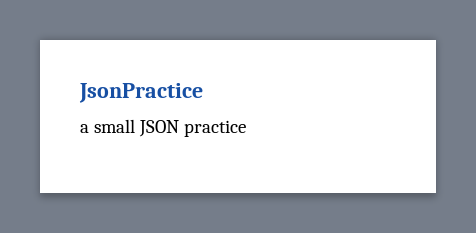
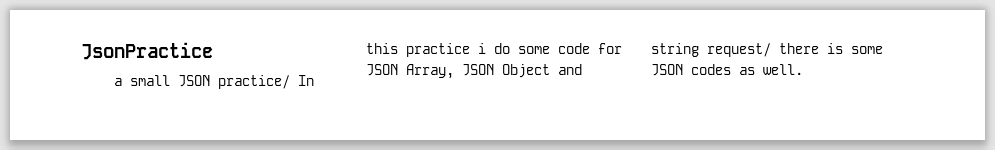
- a small JSON practice
+ a small JSON practice/ In this practice i do some code for JSON Array, JSON Object and string request/ there is some JSON codes as well.

